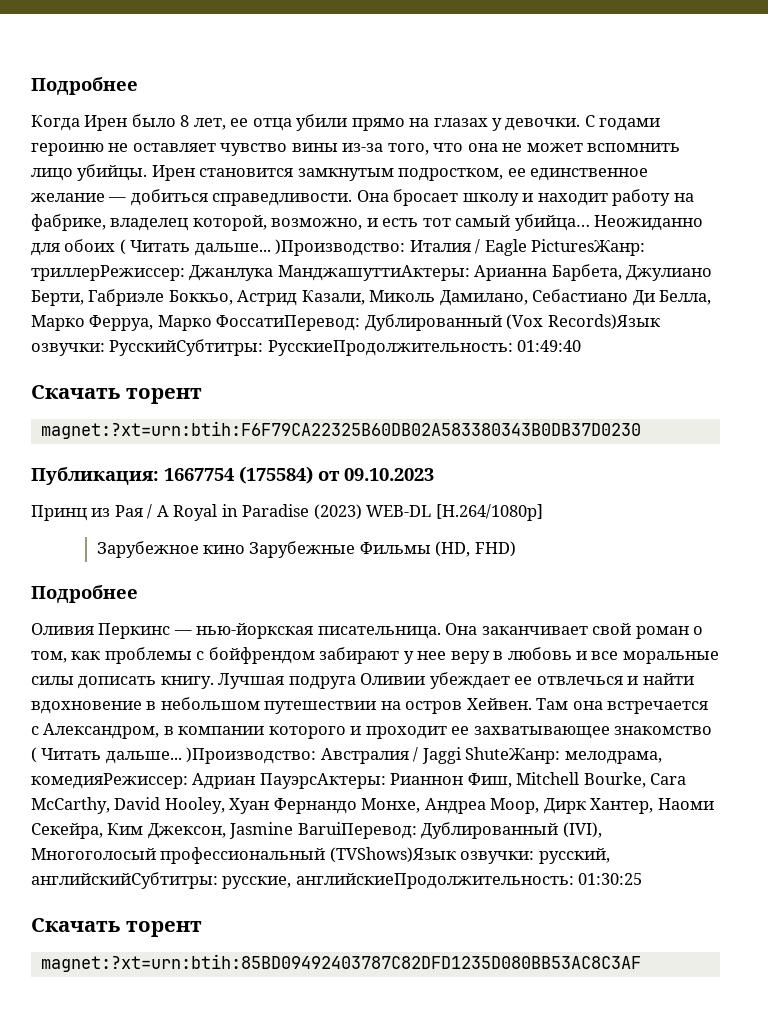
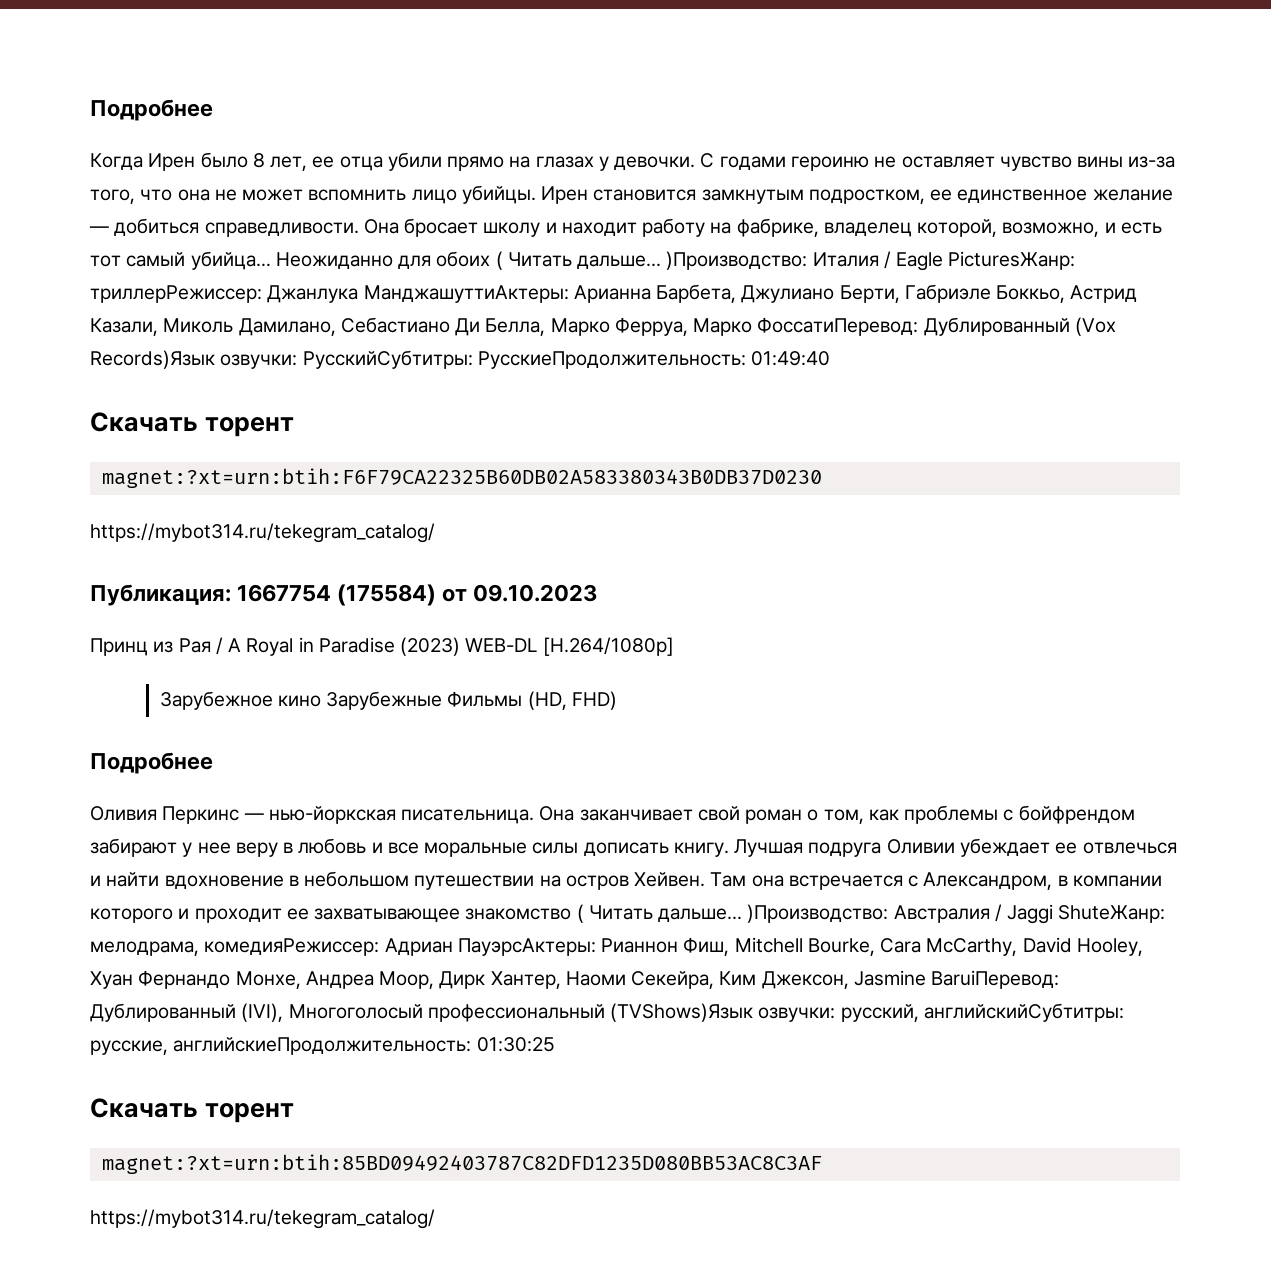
  magnet:?xt=urn:btih:F6F79CA22325B60DB02A583380343B0DB37D0230
+ https://mybot314.ru/tekegram_catalog/
  magnet:?xt=urn:btih:85BD09492403787C82DFD1235D080BB53AC8C3AF
+ https://mybot314.ru/tekegram_catalog/

